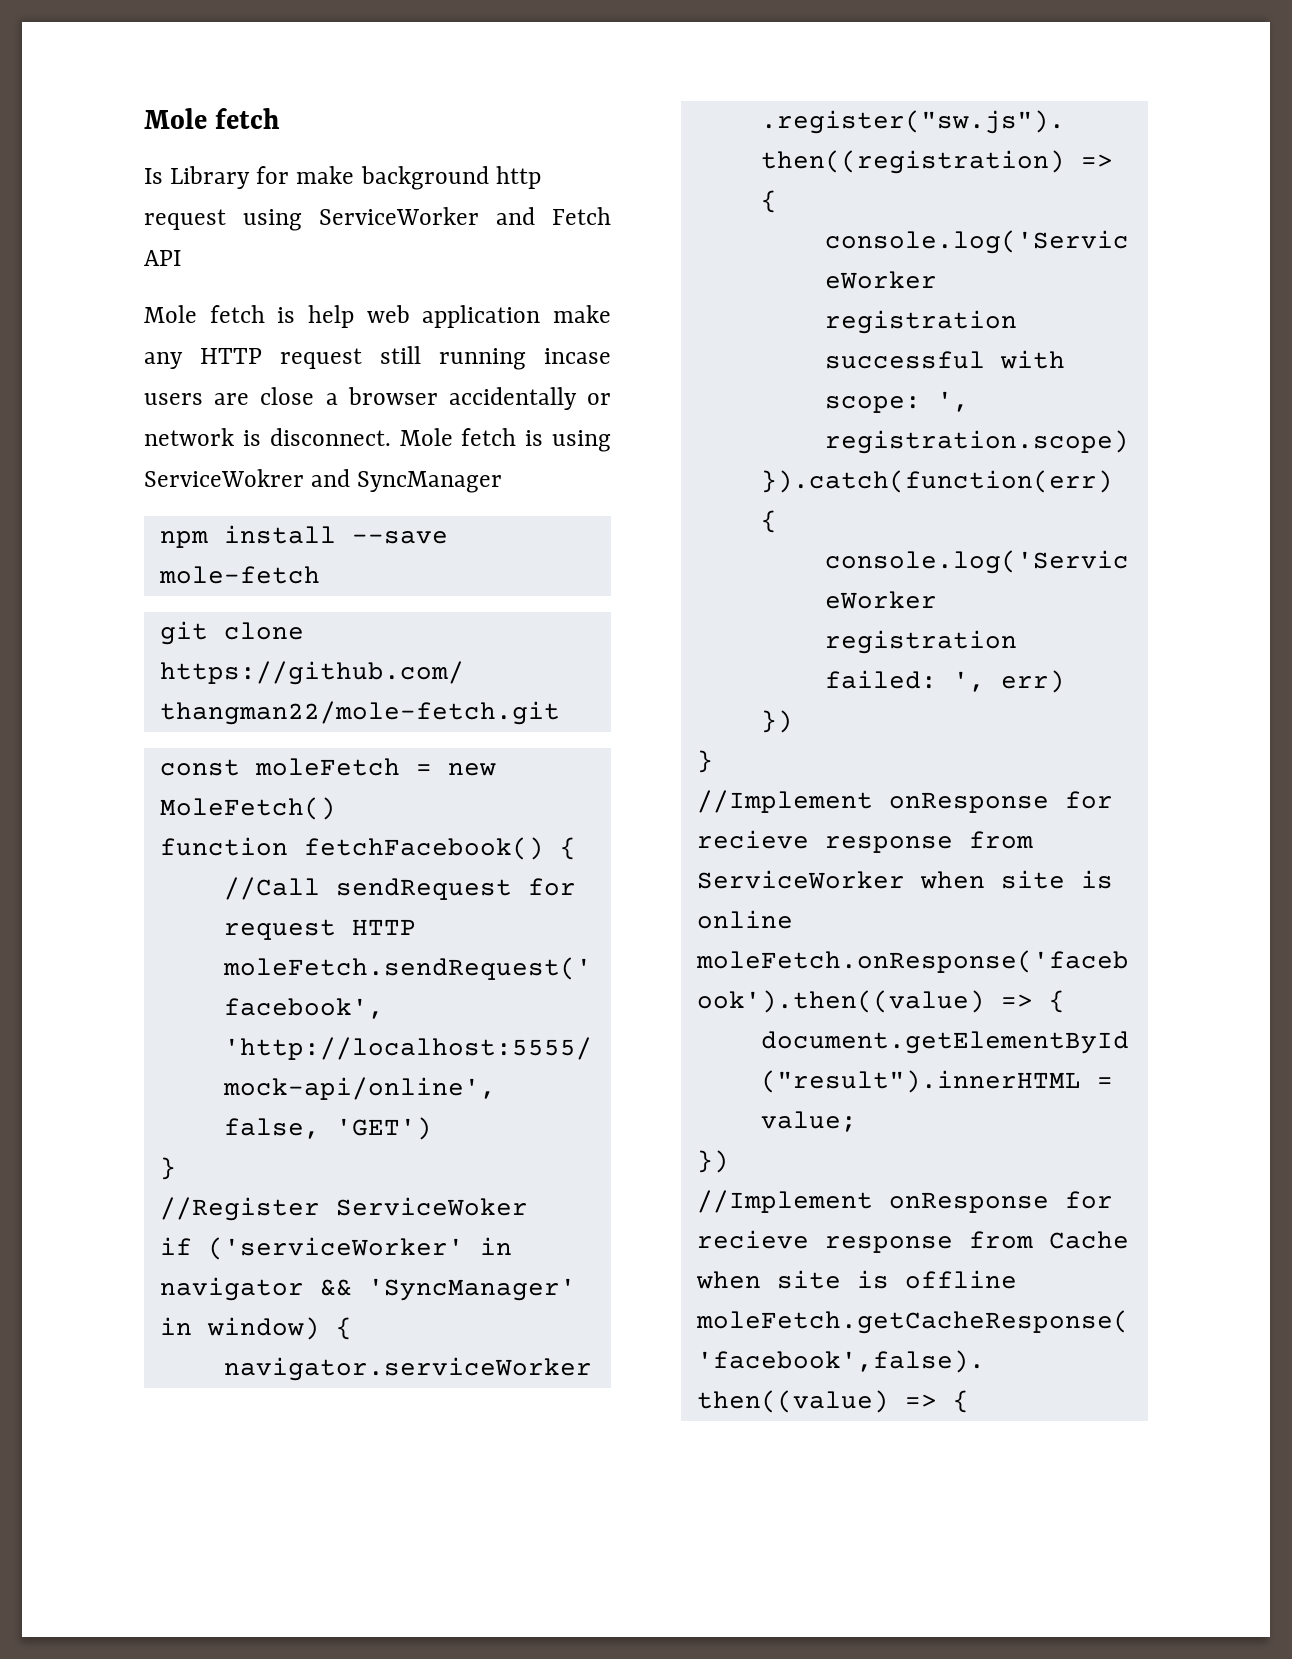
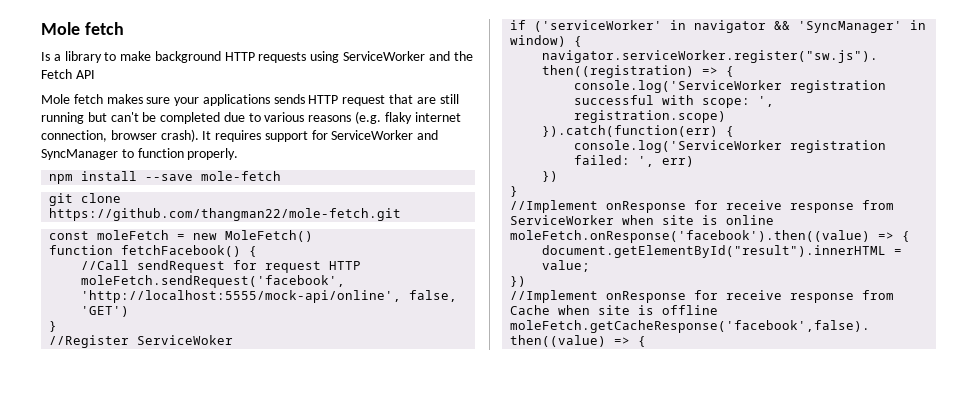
- Is Library for make background http request using ServiceWorker and Fetch API
+ Is a library to make background HTTP requests using ServiceWorker and the Fetch API
- Mole fetch is help web application make any HTTP request still running incase users are close a browser accidentally or network is disconnect. Mole fetch is using ServiceWokrer and SyncManager
+ Mole fetch makes sure your applications sends HTTP request that are still running but can't be completed due to various reasons (e.g. flaky internet connection, browser crash). It requires support for ServiceWorker and SyncManager to function properly.
- //Implement onResponse for recieve response from ServiceWorker when site is online
+ //Implement onResponse for receive response from ServiceWorker when site is online
- //Implement onResponse for recieve response from Cache when site is offline
+ //Implement onResponse for receive response from Cache when site is offline

